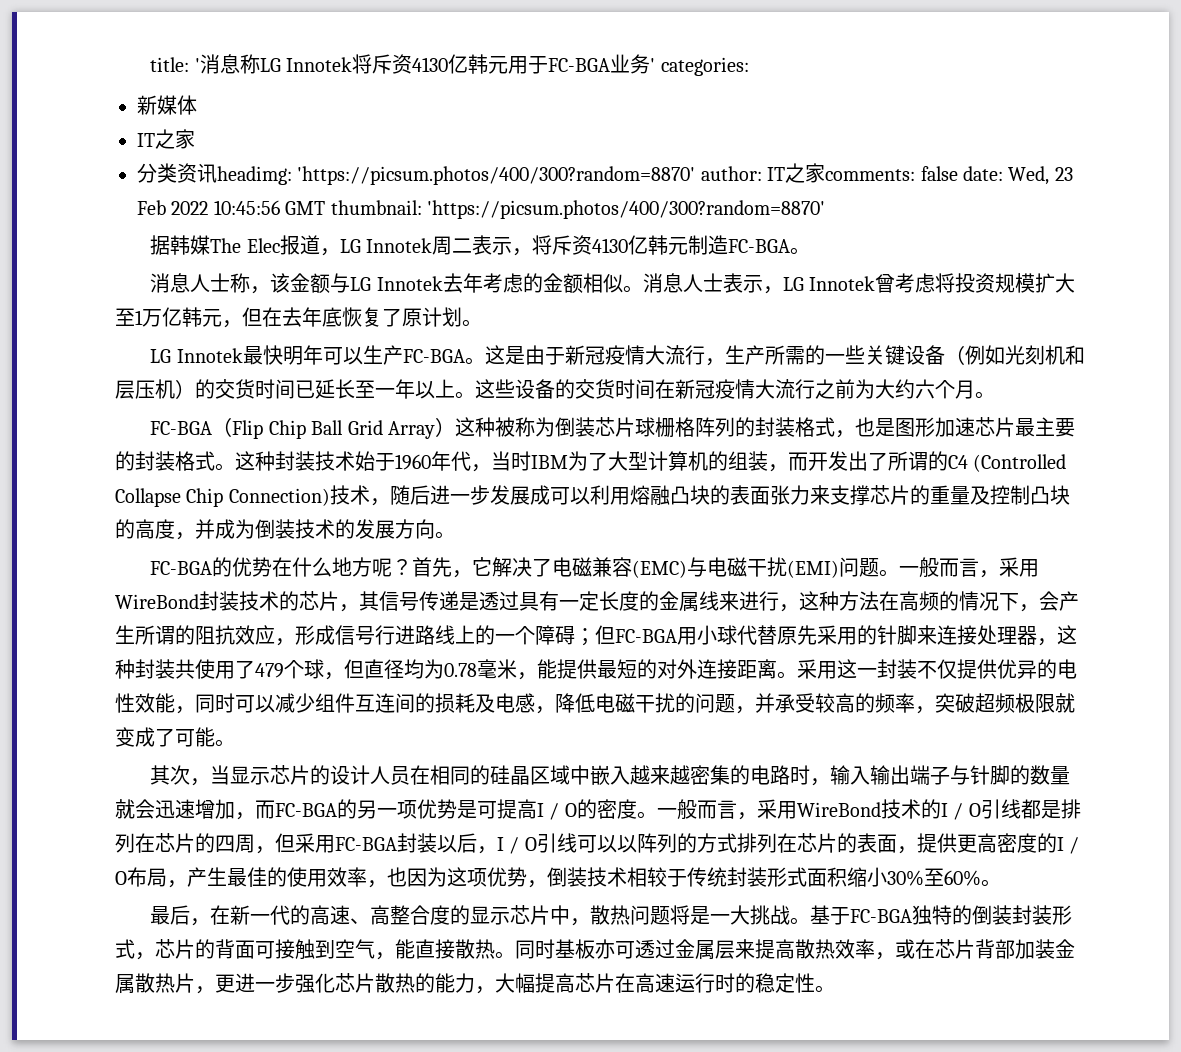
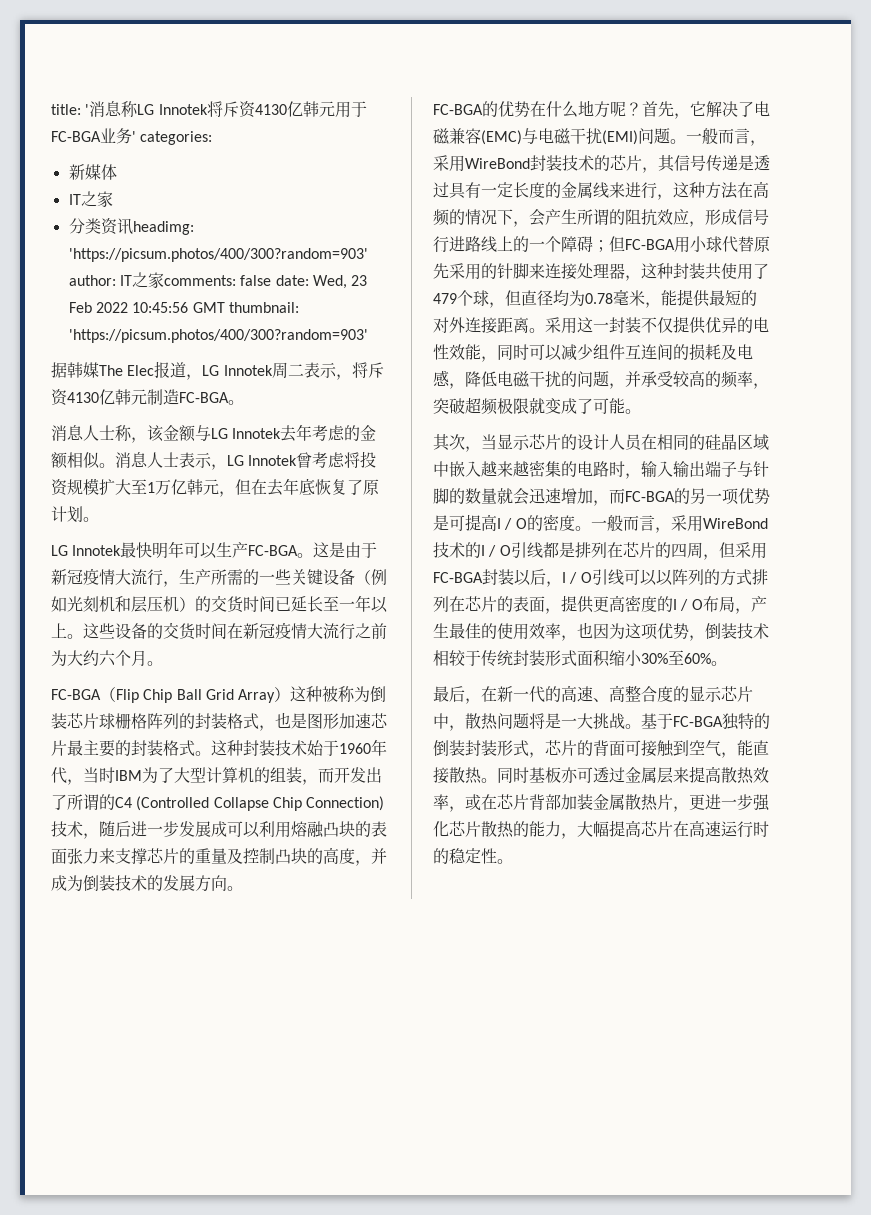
- 分类资讯headimg: 'https://picsum.photos/400/300?random=8870' author: IT之家comments: false date: Wed, 23 Feb 2022 10:45:56 GMT thumbnail: 'https://picsum.photos/400/300?random=8870'
+ 分类资讯headimg: 'https://picsum.photos/400/300?random=903' author: IT之家comments: false date: Wed, 23 Feb 2022 10:45:56 GMT thumbnail: 'https://picsum.photos/400/300?random=903'

